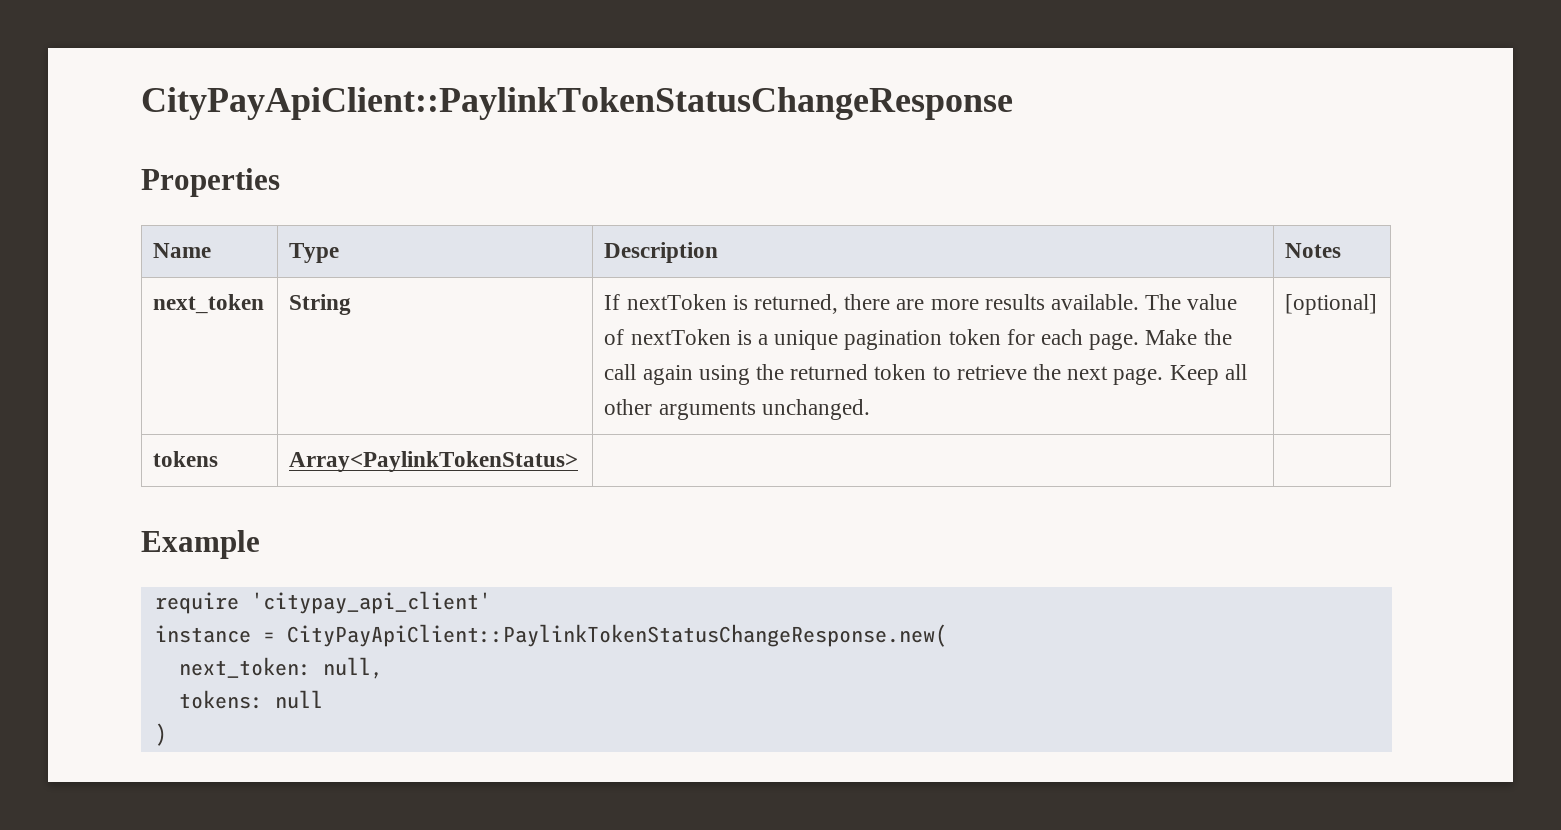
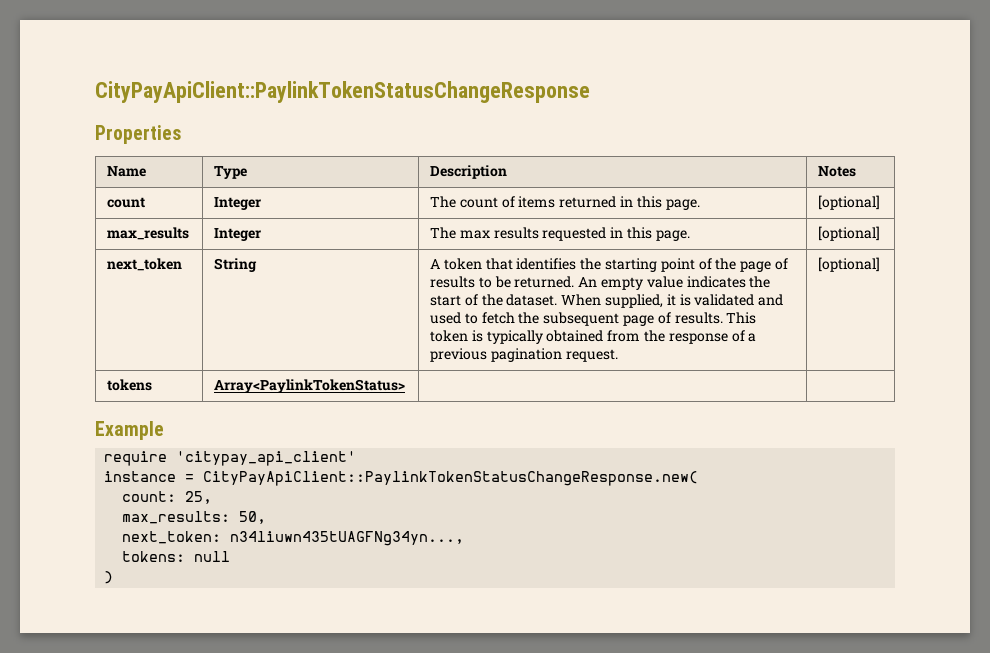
- next_token | String | If nextToken is returned, there are more results available. The value of nextToken is a unique pagination token for each page. Make the call again using the returned token to retrieve the next page. Keep all other arguments unchanged.
+ count | Integer | The count of items returned in this page. | [optional]
+ max_results | Integer | The max results requested in this page. | [optional]
+ next_token | String | A token that identifies the starting point of the page of results to be returned. An empty value indicates the start of the dataset. When supplied, it is validated and used to fetch the subsequent page of results. This token is typically obtained from the response of a previous pagination request.
+ count: 25,
+ max_results: 50,
- next_token: null,
+ next_token: n34liuwn435tUAGFNg34yn...,

